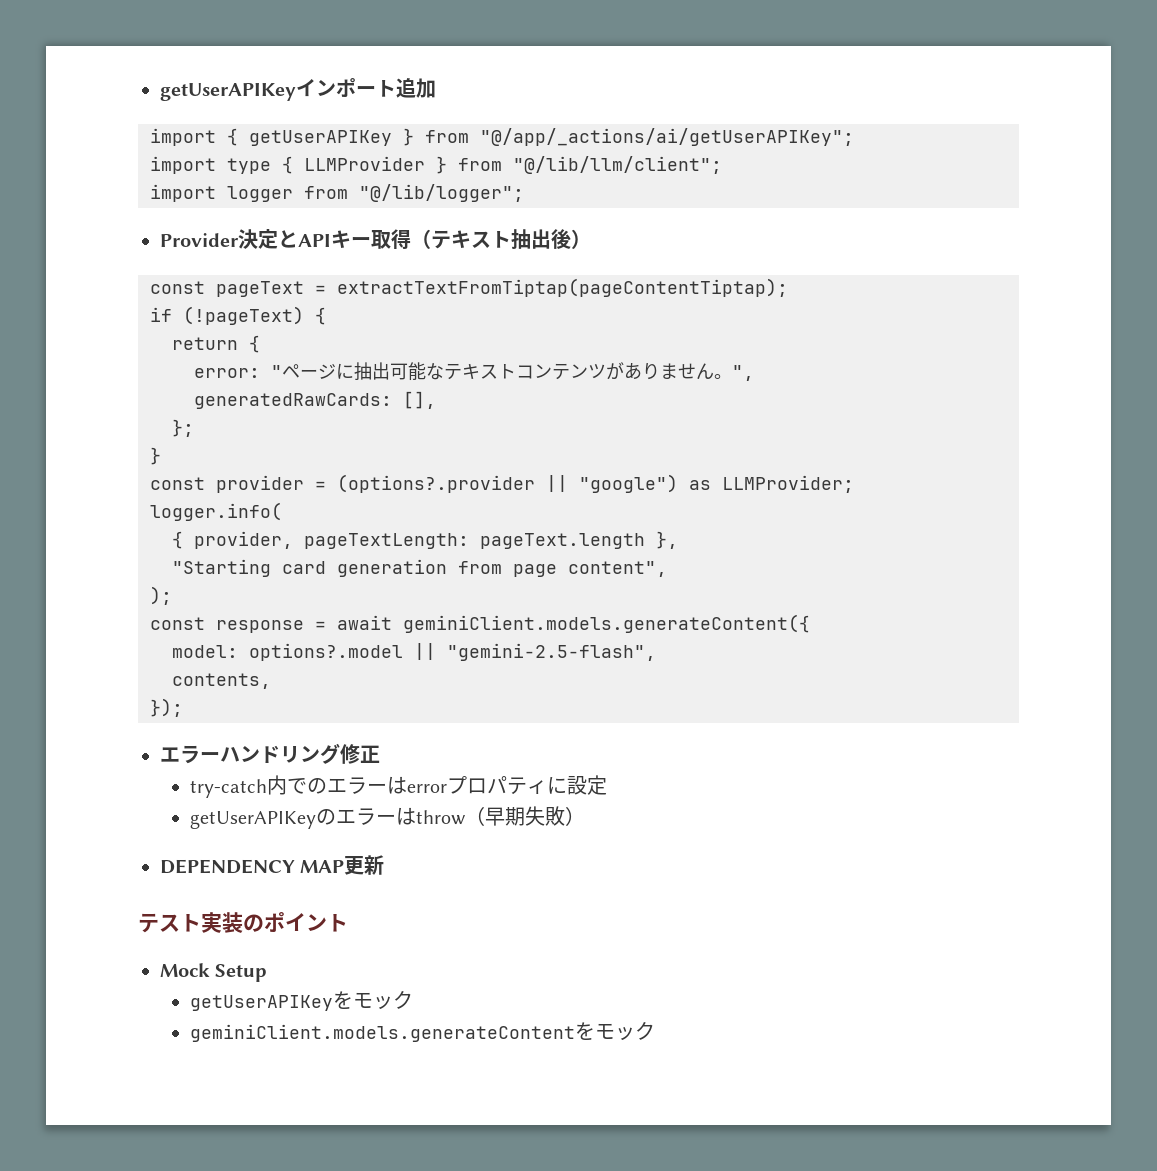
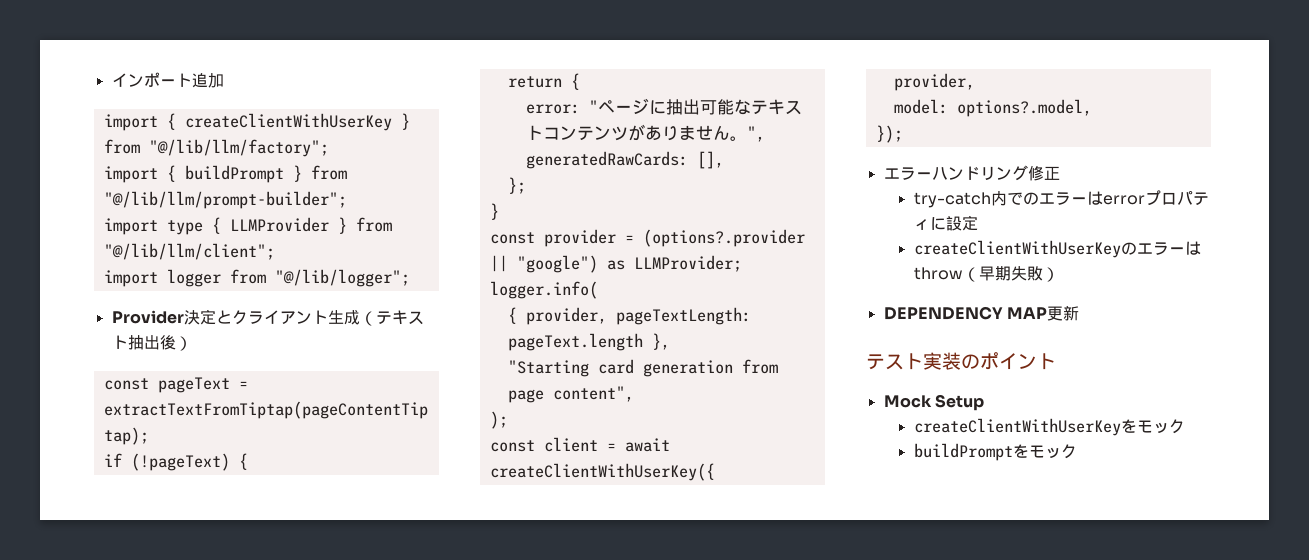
- getUserAPIKeyインポート追加
+ インポート追加
- import { getUserAPIKey } from "@/app/_actions/ai/getUserAPIKey";
+ import { createClientWithUserKey } from "@/lib/llm/factory";
+ import { buildPrompt } from "@/lib/llm/prompt-builder";
- Provider決定とAPIキー取得（テキスト抽出後）
+ Provider決定とクライアント生成（テキスト抽出後）
- const response = await geminiClient.models.generateContent({
+ const client = await createClientWithUserKey({
+ provider,
- model: options?.model || "gemini-2.5-flash",
- contents,
+ model: options?.model,
- getUserAPIKeyのエラーはthrow（早期失敗）
+ createClientWithUserKeyのエラーはthrow（早期失敗）
- getUserAPIKeyをモック
+ createClientWithUserKeyをモック
- geminiClient.models.generateContentをモック
+ buildPromptをモック

